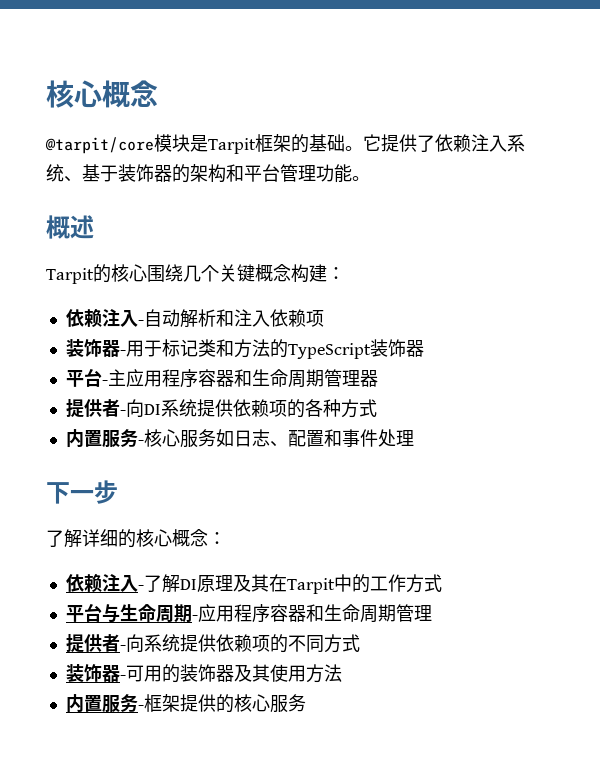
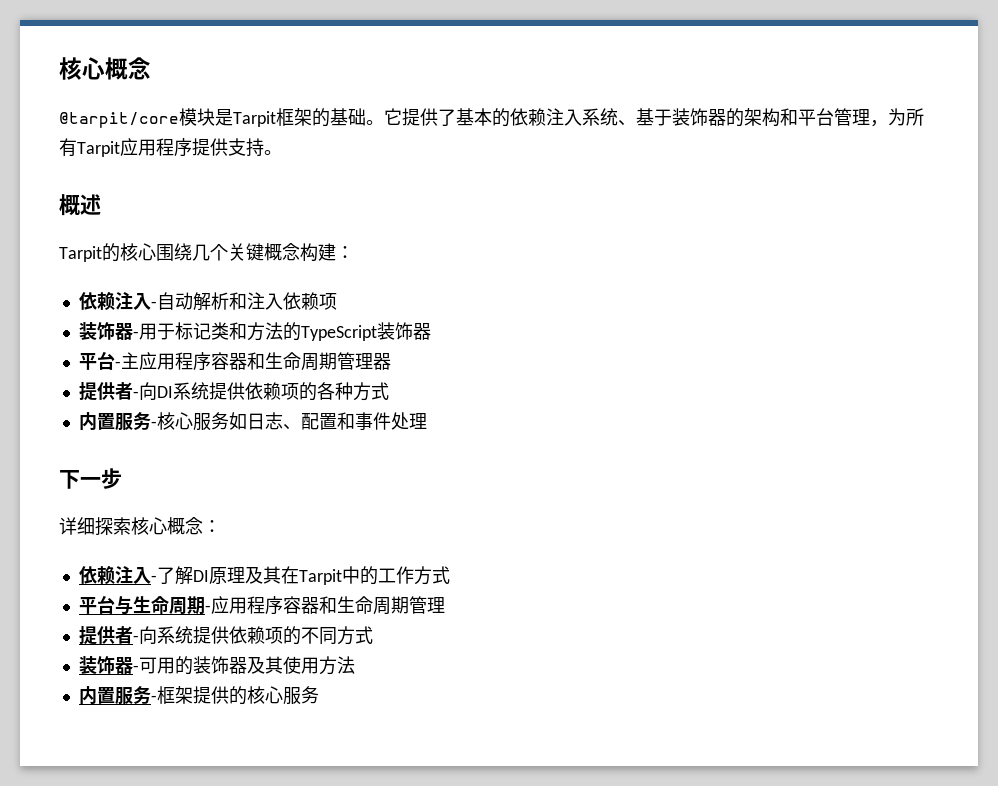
- 它提供了依赖注入系统、基于装饰器的架构和平台管理功能。
+ 它提供了基本的依赖注入系统、基于装饰器的架构和平台管理，为所有Tarpit应用程序提供支持。
- 了解详细的核心概念：
+ 详细探索核心概念：

